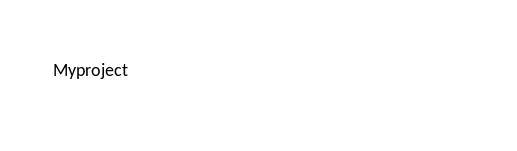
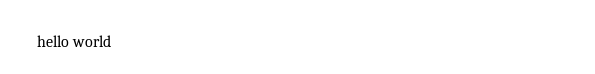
- Myproject
+ hello world

